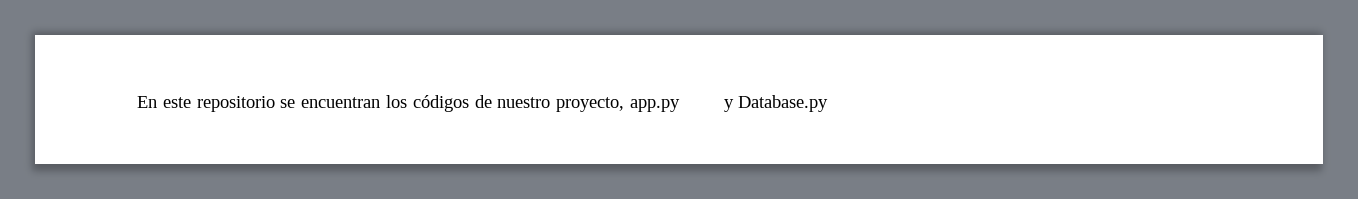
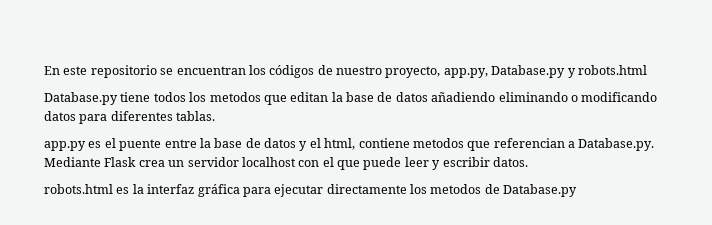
- En este repositorio se encuentran los códigos de nuestro proyecto, app.py y Database.py
+ En este repositorio se encuentran los códigos de nuestro proyecto, app.py, Database.py y robots.html
+ Database.py tiene todos los metodos que editan la base de datos añadiendo eliminando o modificando datos para diferentes tablas.
+ app.py es el puente entre la base de datos y el html, contiene metodos que referencian a Database.py. Mediante Flask crea un servidor localhost con el que puede leer y escribir datos.
+ robots.html es la interfaz gráfica para ejecutar directamente los metodos de Database.py

